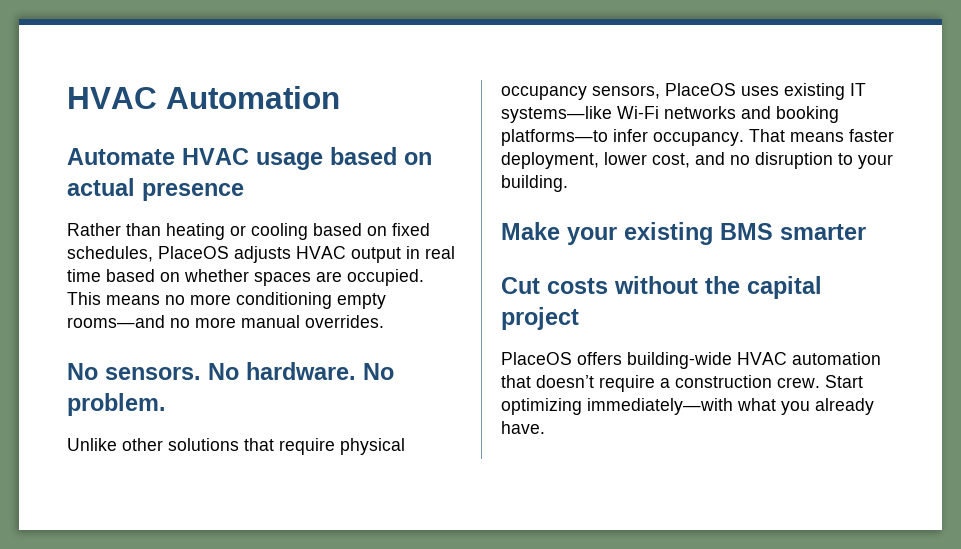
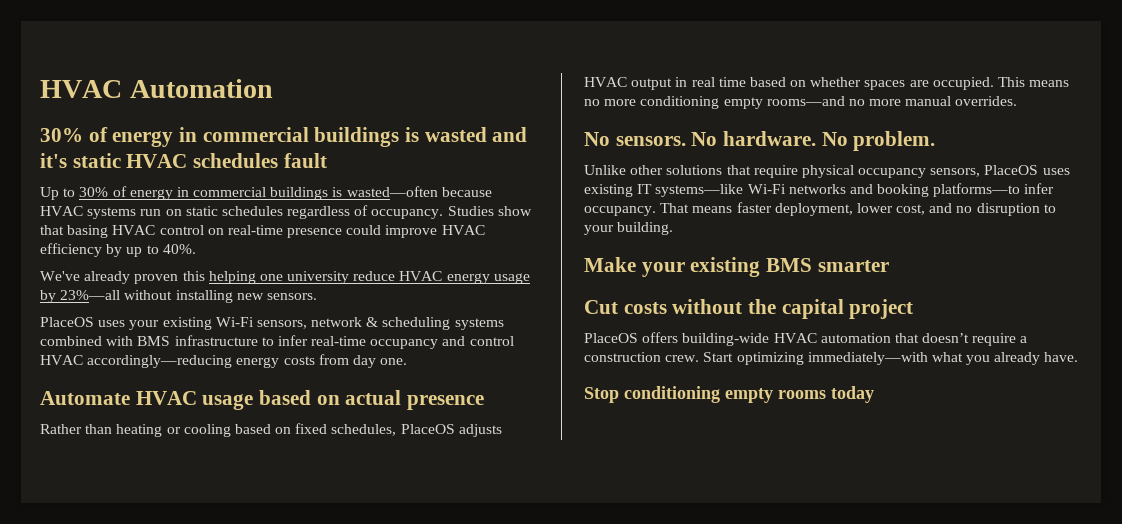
+ 30% of energy in commercial buildings is wasted and it's static HVAC schedules fault
+ Up to 30% of energy in commercial buildings is wasted—often because HVAC systems run on static schedules regardless of occupancy. Studies show that basing HVAC control on real-time presence could improve HVAC efficiency by up to 40%.
+ We've already proven this helping one university reduce HVAC energy usage by 23%—all without installing new sensors.
+ PlaceOS uses your existing Wi-Fi sensors, network & scheduling systems combined with BMS infrastructure to infer real-time occupancy and control HVAC accordingly—reducing energy costs from day one.
+ Stop conditioning empty rooms today

